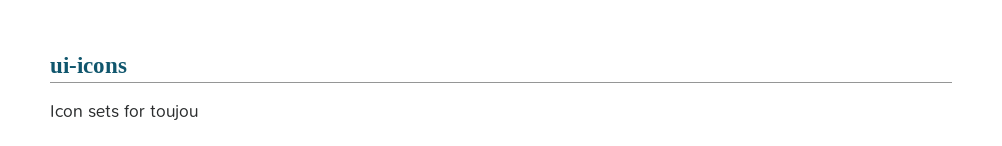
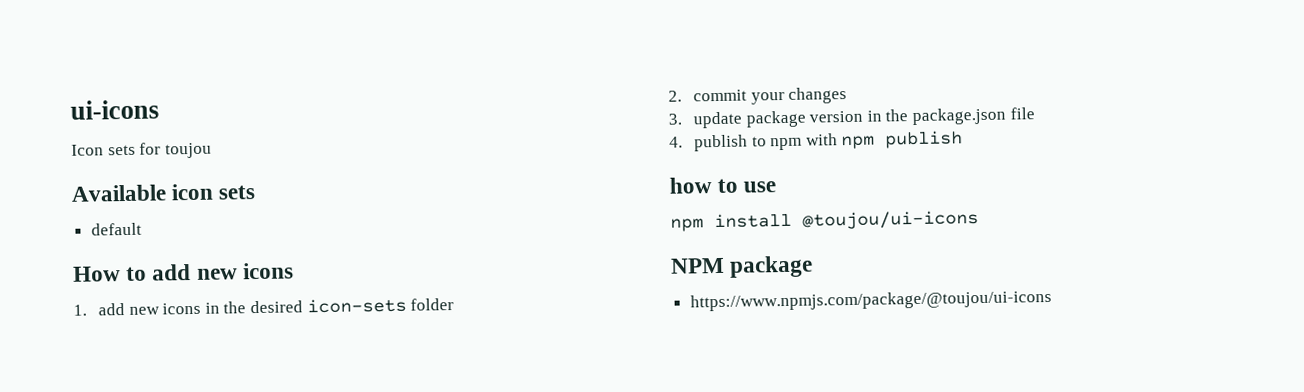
+ Available icon sets
+ default
+ How to add new icons
+ 1. add new icons in the desired icon-sets folder
+ 2. commit your changes
+ 3. update package version in the package.json file
+ 4. publish to npm with npm publish
+ how to use
+ npm install @toujou/ui-icons
+ NPM package
+ https://www.npmjs.com/package/@toujou/ui-icons

